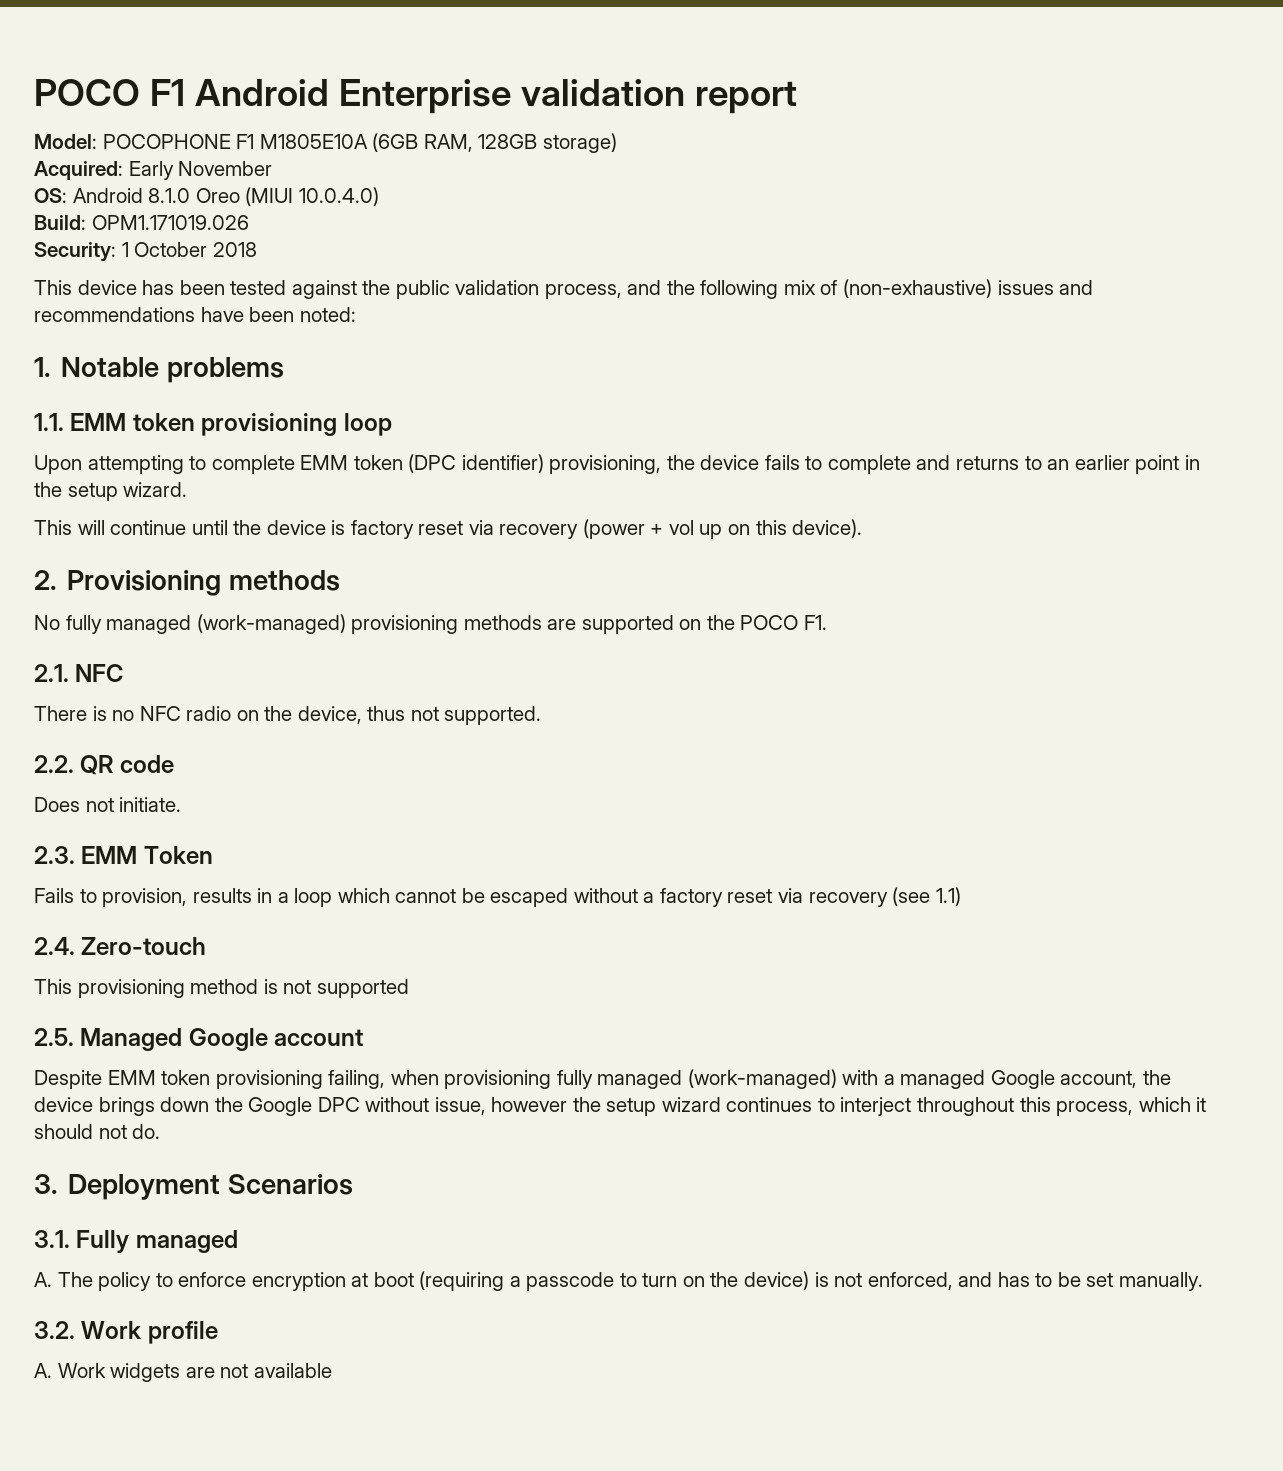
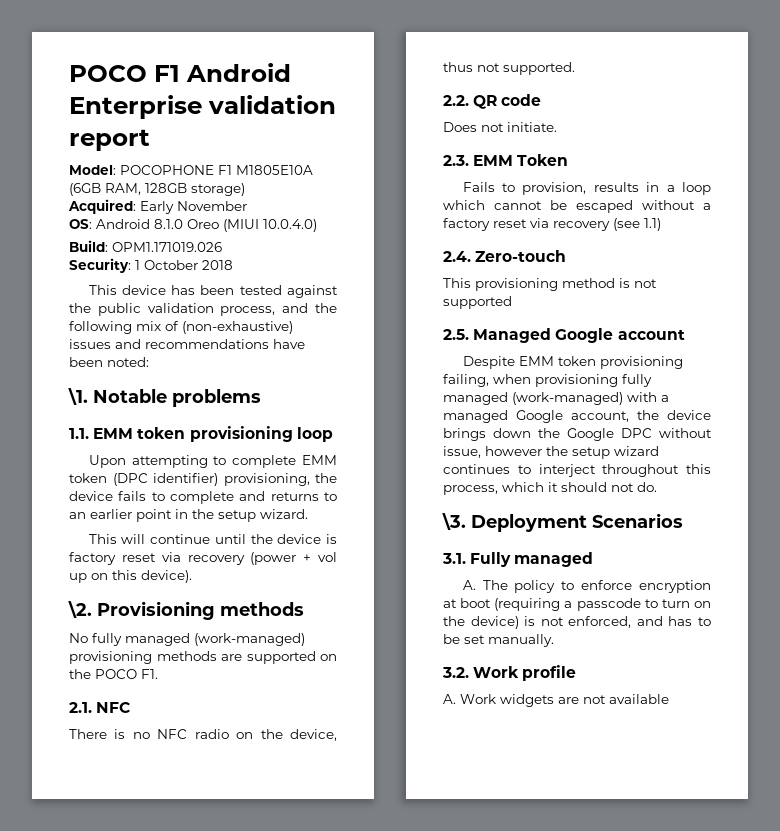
- 1. Notable problems
+ \1. Notable problems
- 2. Provisioning methods
+ \2. Provisioning methods
- 3. Deployment Scenarios
+ \3. Deployment Scenarios

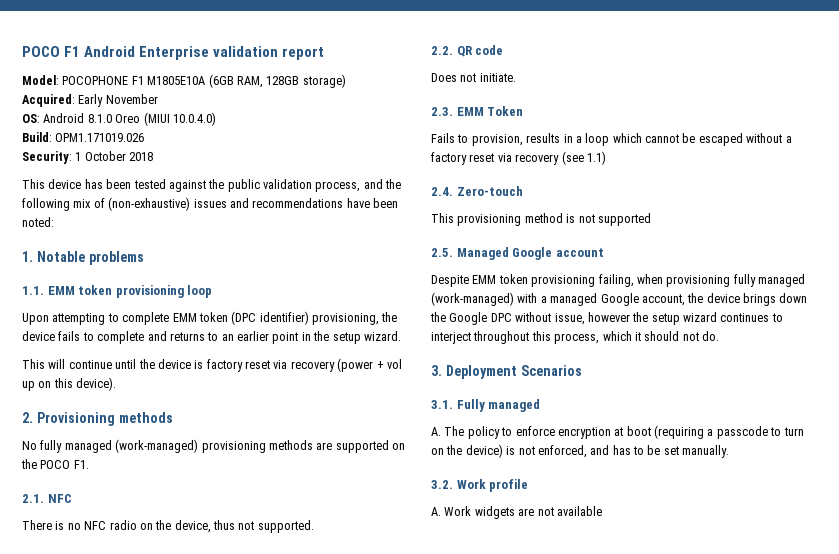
- \1. Notable problems
+ 1. Notable problems
- \2. Provisioning methods
+ 2. Provisioning methods
- \3. Deployment Scenarios
+ 3. Deployment Scenarios

